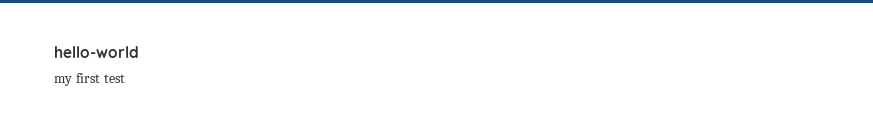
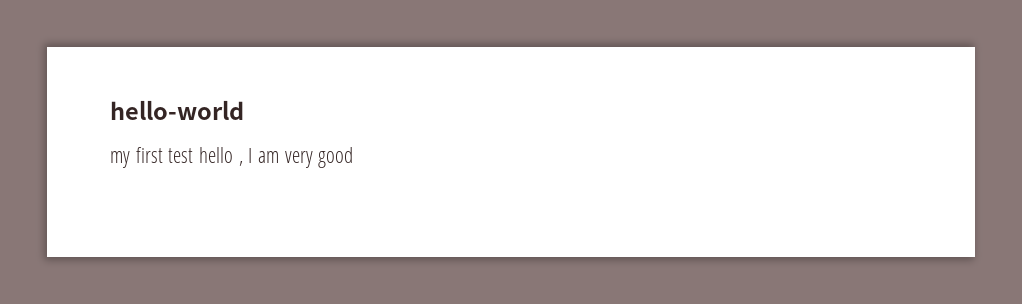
- my first test
+ my first test hello , I am very good

